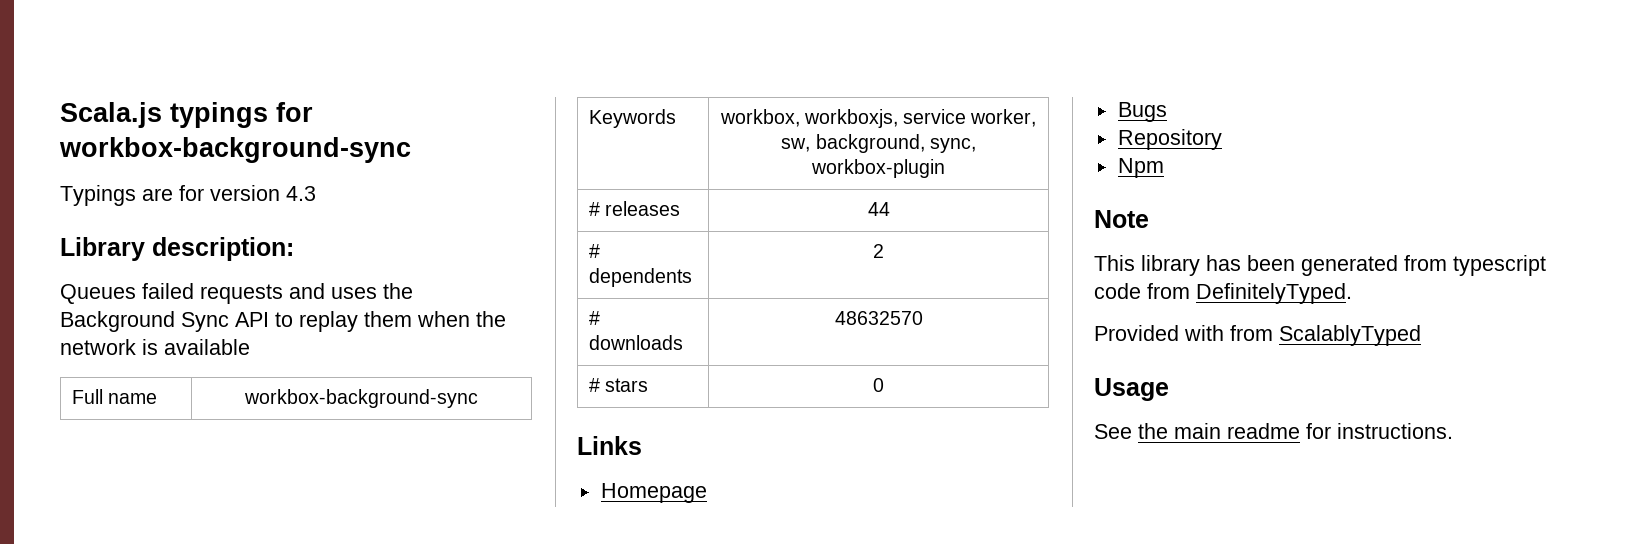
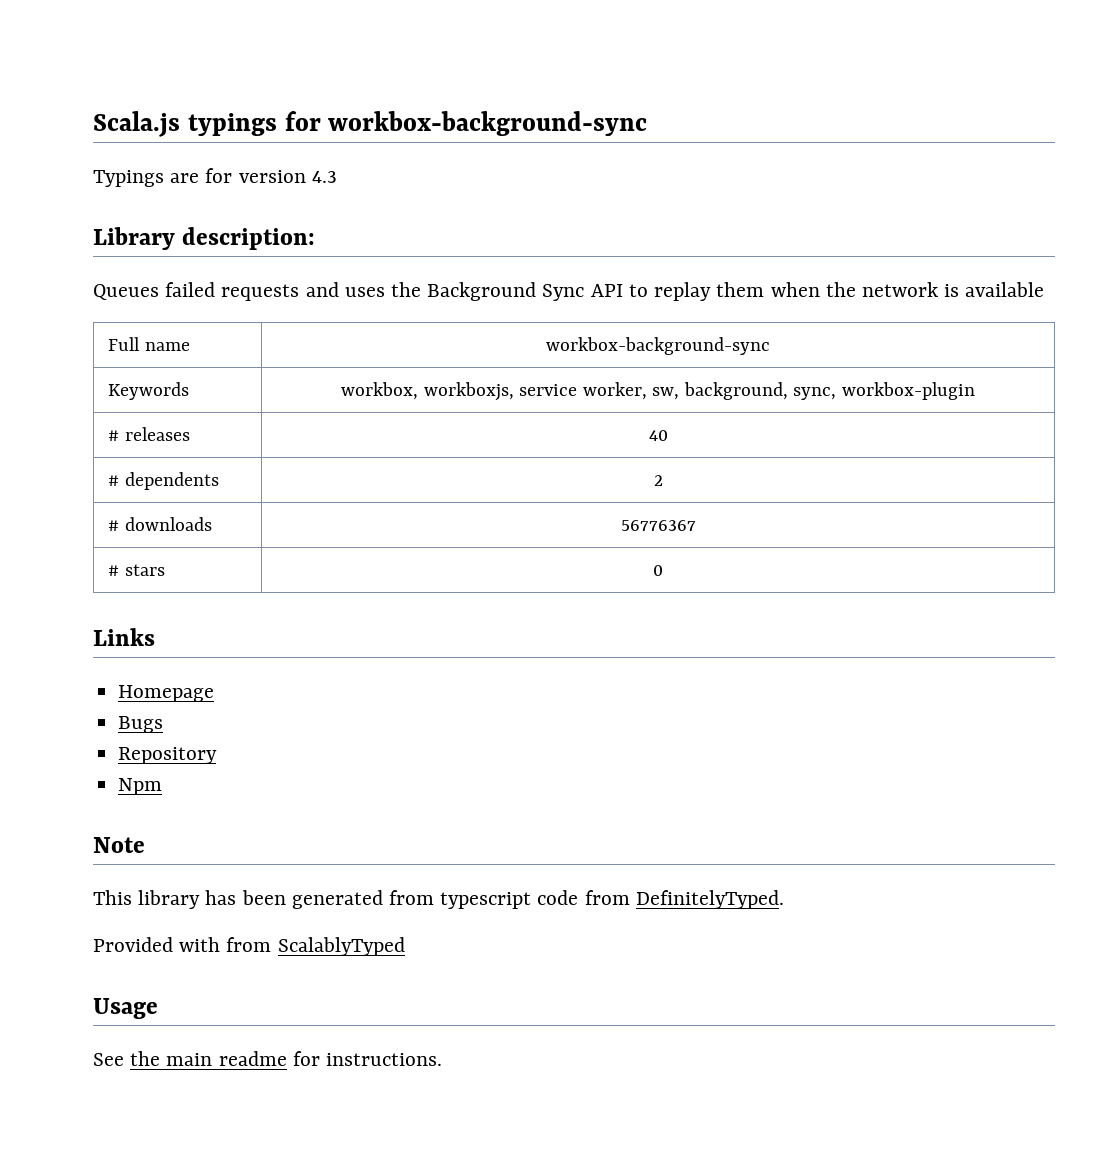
- # releases | 44
+ # releases | 40
- # downloads | 48632570
+ # downloads | 56776367

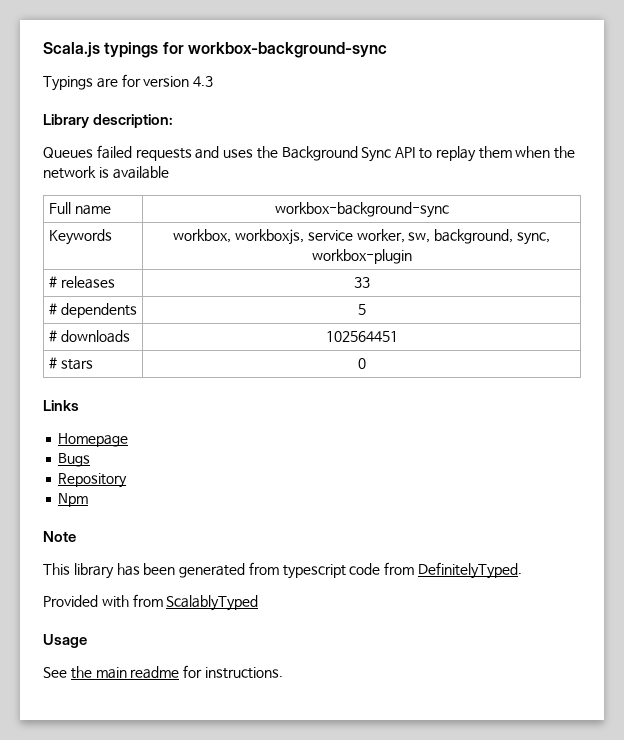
- # releases | 40
+ # releases | 33
- # dependents | 2
+ # dependents | 5
- # downloads | 56776367
+ # downloads | 102564451

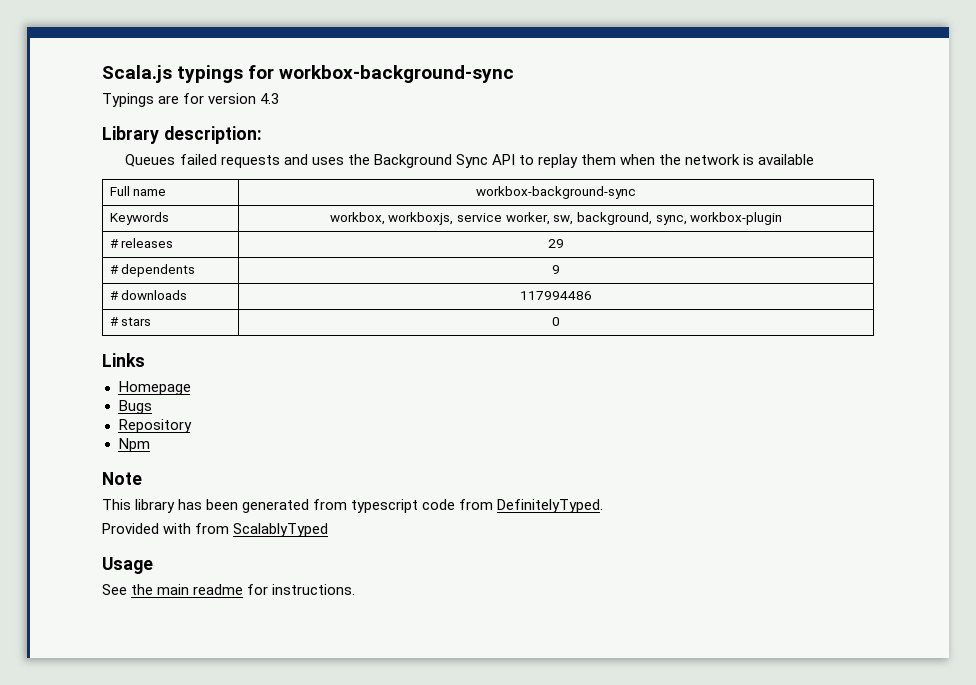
- # releases | 33
+ # releases | 29
- # dependents | 5
+ # dependents | 9
- # downloads | 102564451
+ # downloads | 117994486

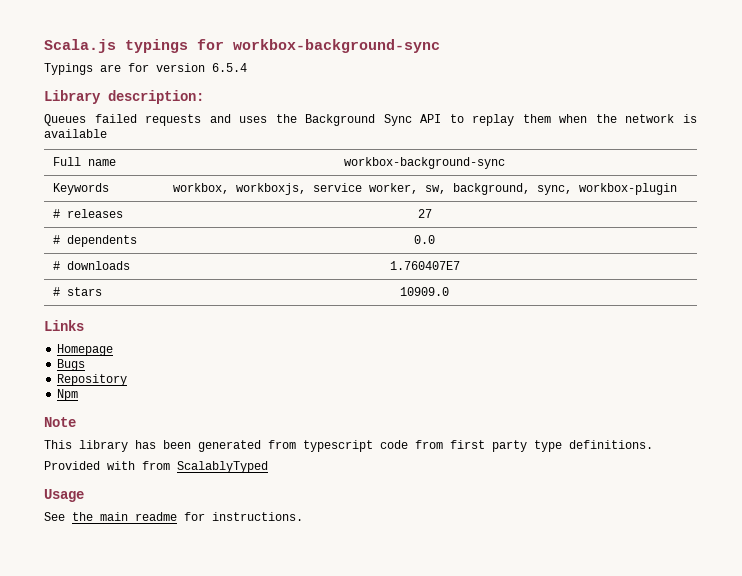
- Typings are for version 4.3
+ Typings are for version 6.5.4
- # releases | 29
+ # releases | 27
- # dependents | 9
+ # dependents | 0.0
- # downloads | 117994486
+ # downloads | 1.760407E7
- # stars | 0
+ # stars | 10909.0
- This library has been generated from typescript code from DefinitelyTyped.
+ This library has been generated from typescript code from first party type definitions.

